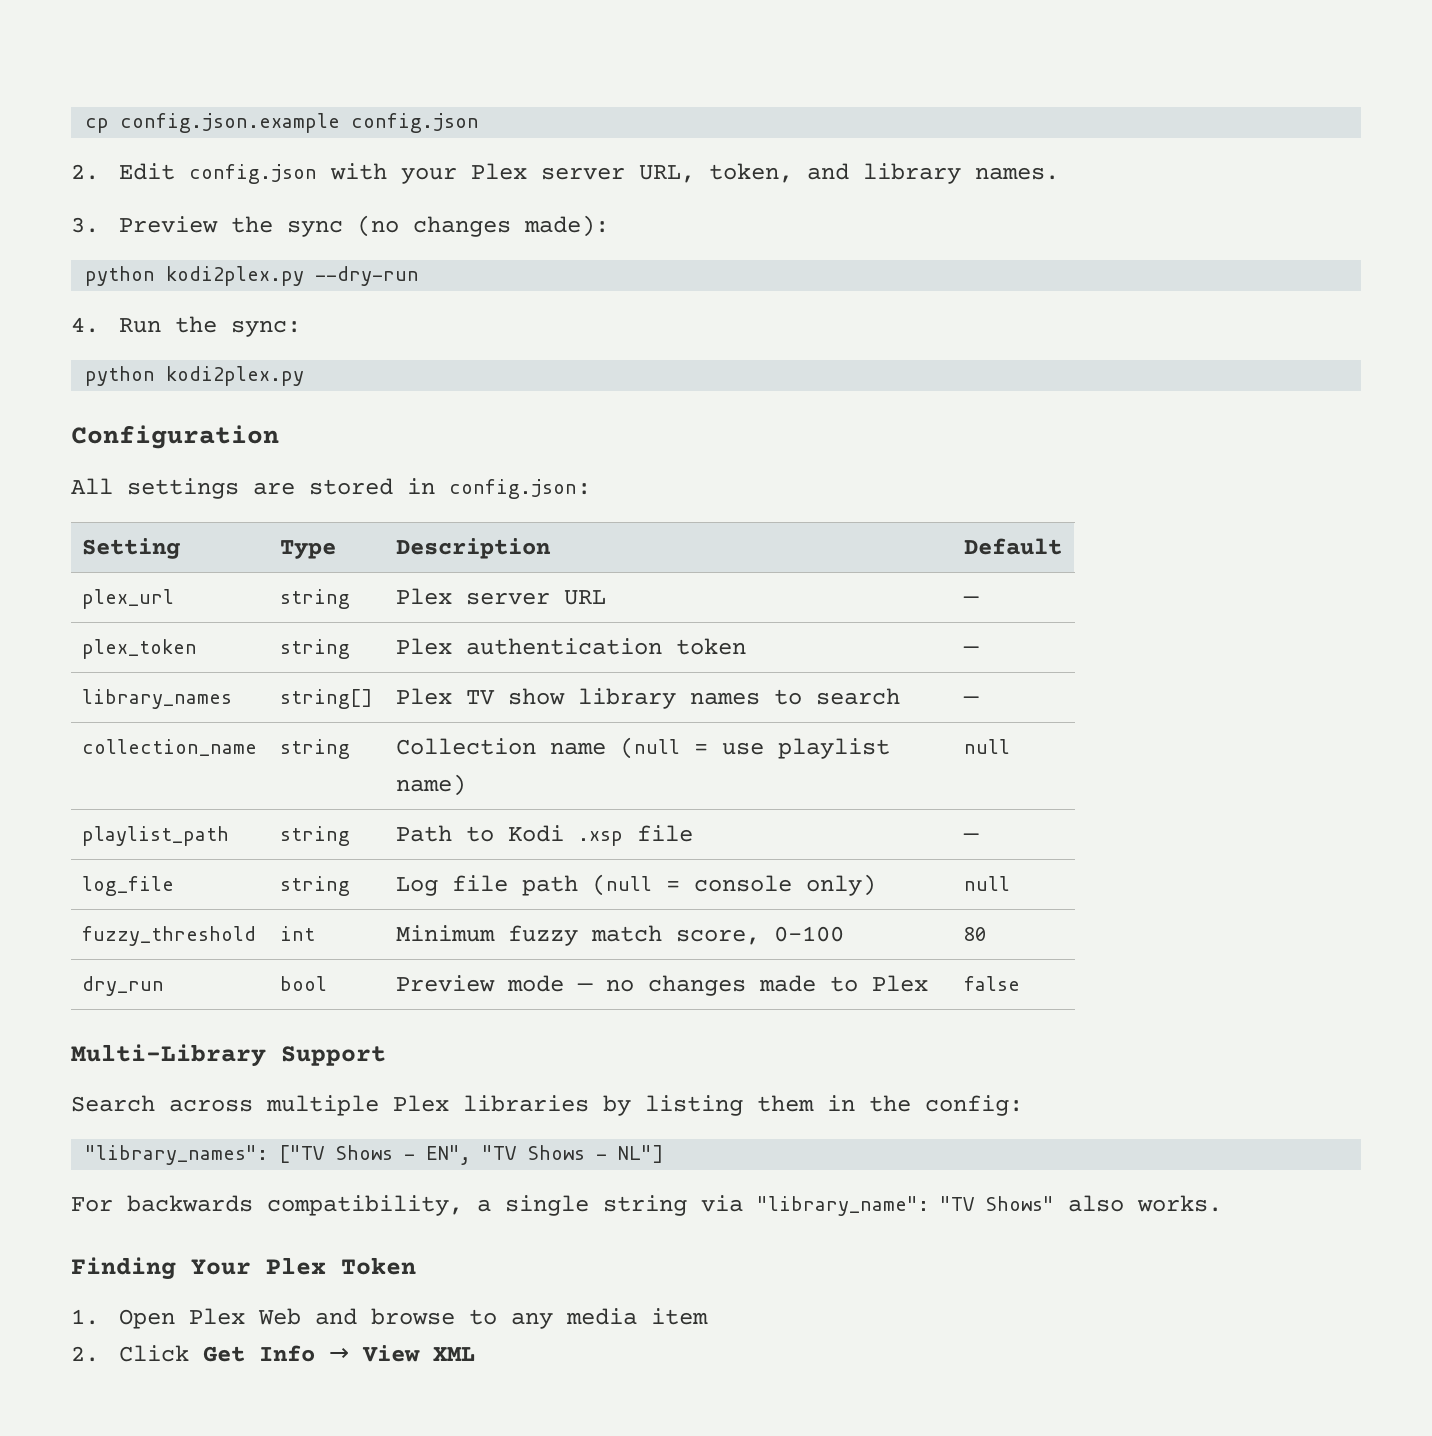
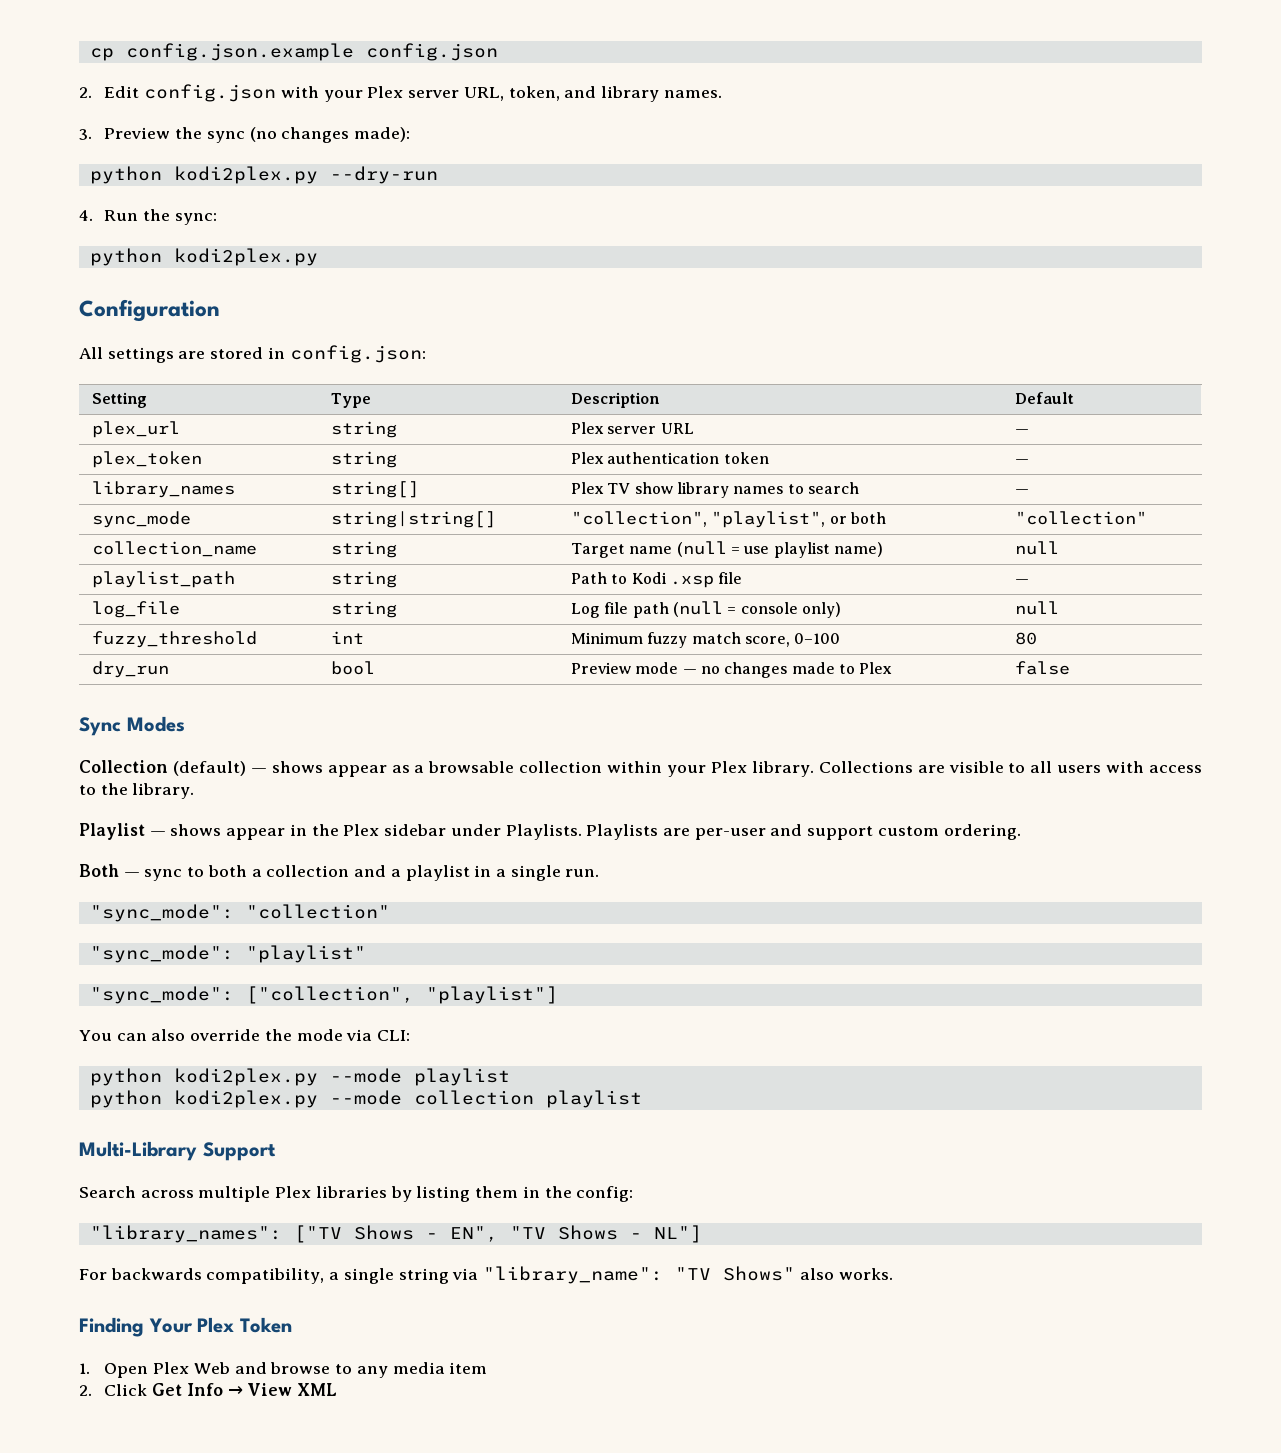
+ sync_mode | string|string[] | "collection", "playlist", or both | "collection"
- collection_name | string | Collection name (null = use playlist name) | null
+ collection_name | string | Target name (null = use playlist name) | null
+ Sync Modes
+ Collection (default) — shows appear as a browsable collection within your Plex library. Collections are visible to all users with access to the library.
+ Playlist — shows appear in the Plex sidebar under Playlists. Playlists are per-user and support custom ordering.
+ Both — sync to both a collection and a playlist in a single run.
+ "sync_mode": "collection"
+ "sync_mode": "playlist"
+ "sync_mode": ["collection", "playlist"]
+ You can also override the mode via CLI:
+ python kodi2plex.py --mode playlist
+ python kodi2plex.py --mode collection playlist

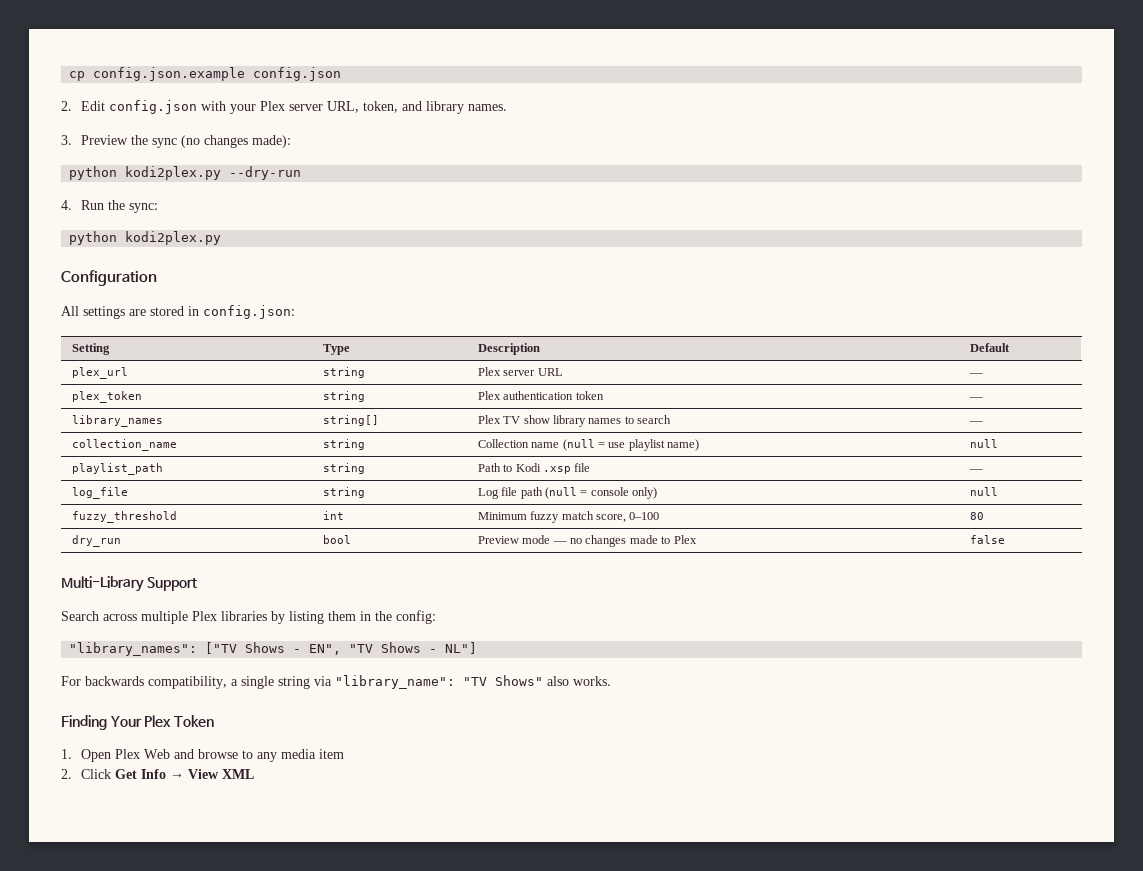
- sync_mode | string|string[] | "collection", "playlist", or both | "collection"
- collection_name | string | Target name (null = use playlist name) | null
+ collection_name | string | Collection name (null = use playlist name) | null
- Sync Modes
- Collection (default) — shows appear as a browsable collection within your Plex library. Collections are visible to all users with access to the library.
- Playlist — shows appear in the Plex sidebar under Playlists. Playlists are per-user and support custom ordering.
- Both — sync to both a collection and a playlist in a single run.
- "sync_mode": "collection"
- "sync_mode": "playlist"
- "sync_mode": ["collection", "playlist"]
- You can also override the mode via CLI:
- python kodi2plex.py --mode playlist
- python kodi2plex.py --mode collection playlist

